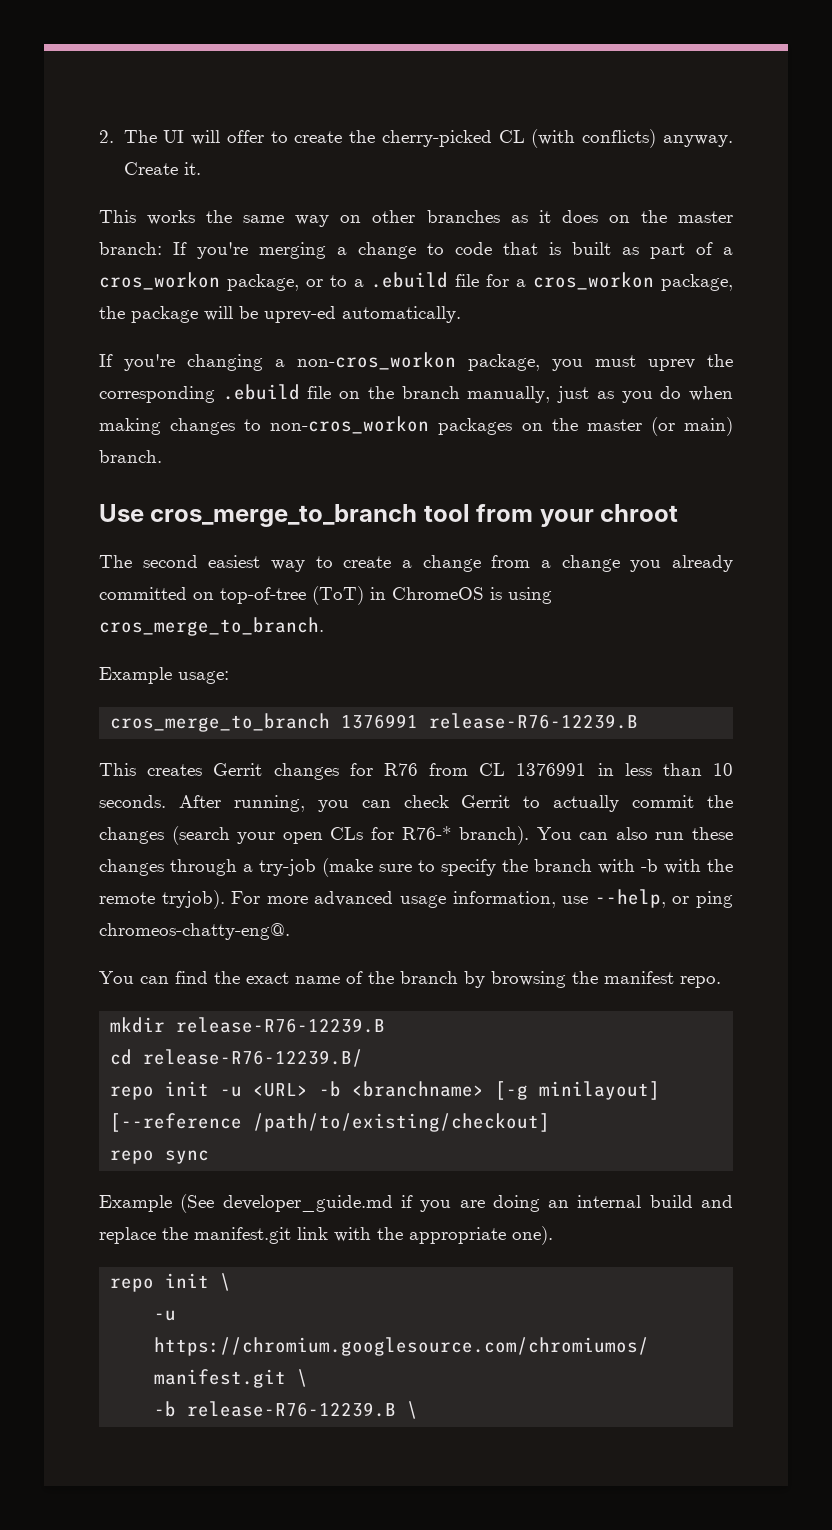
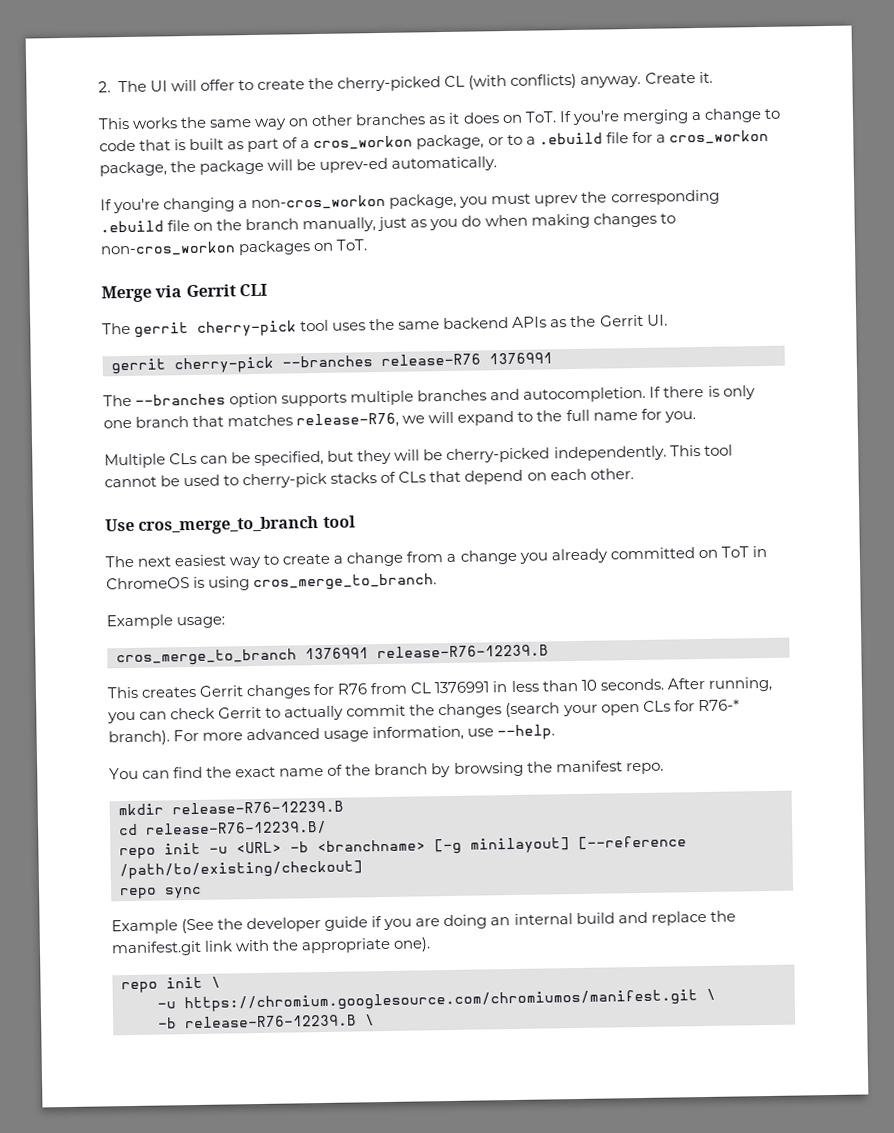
- This works the same way on other branches as it does on the master branch: If you're merging a change to code that is built as part of a cros_workon package, or to a .ebuild file for a cros_workon package, the package will be uprev-ed automatically.
+ This works the same way on other branches as it does on ToT. If you're merging a change to code that is built as part of a cros_workon package, or to a .ebuild file for a cros_workon package, the package will be uprev-ed automatically.
- If you're changing a non-cros_workon package, you must uprev the corresponding .ebuild file on the branch manually, just as you do when making changes to non-cros_workon packages on the master (or main) branch.
+ If you're changing a non-cros_workon package, you must uprev the corresponding .ebuild file on the branch manually, just as you do when making changes to non-cros_workon packages on ToT.
+ Merge via Gerrit CLI
+ The gerrit cherry-pick tool uses the same backend APIs as the Gerrit UI.
+ gerrit cherry-pick --branches release-R76 1376991
+ The --branches option supports multiple branches and autocompletion. If there is only one branch that matches release-R76, we will expand to the full name for you.
+ Multiple CLs can be specified, but they will be cherry-picked independently. This tool cannot be used to cherry-pick stacks of CLs that depend on each other.
- Use cros_merge_to_branch tool from your chroot
- The second easiest way to create a change from a change you already committed on top-of-tree (ToT) in ChromeOS is using cros_merge_to_branch.
+ Use cros_merge_to_branch tool
+ The next easiest way to create a change from a change you already committed on ToT in ChromeOS is using cros_merge_to_branch.
- You can also run these changes through a try-job (make sure to specify the branch with -b with the remote tryjob).
- For more advanced usage information, use --help, or ping chromeos-chatty-eng@.
+ For more advanced usage information, use --help.
- Example (See developer_guide.md if you are doing an internal build and replace the manifest.git link with the appropriate one).
+ Example (See the developer guide if you are doing an internal build and replace the manifest.git link with the appropriate one).

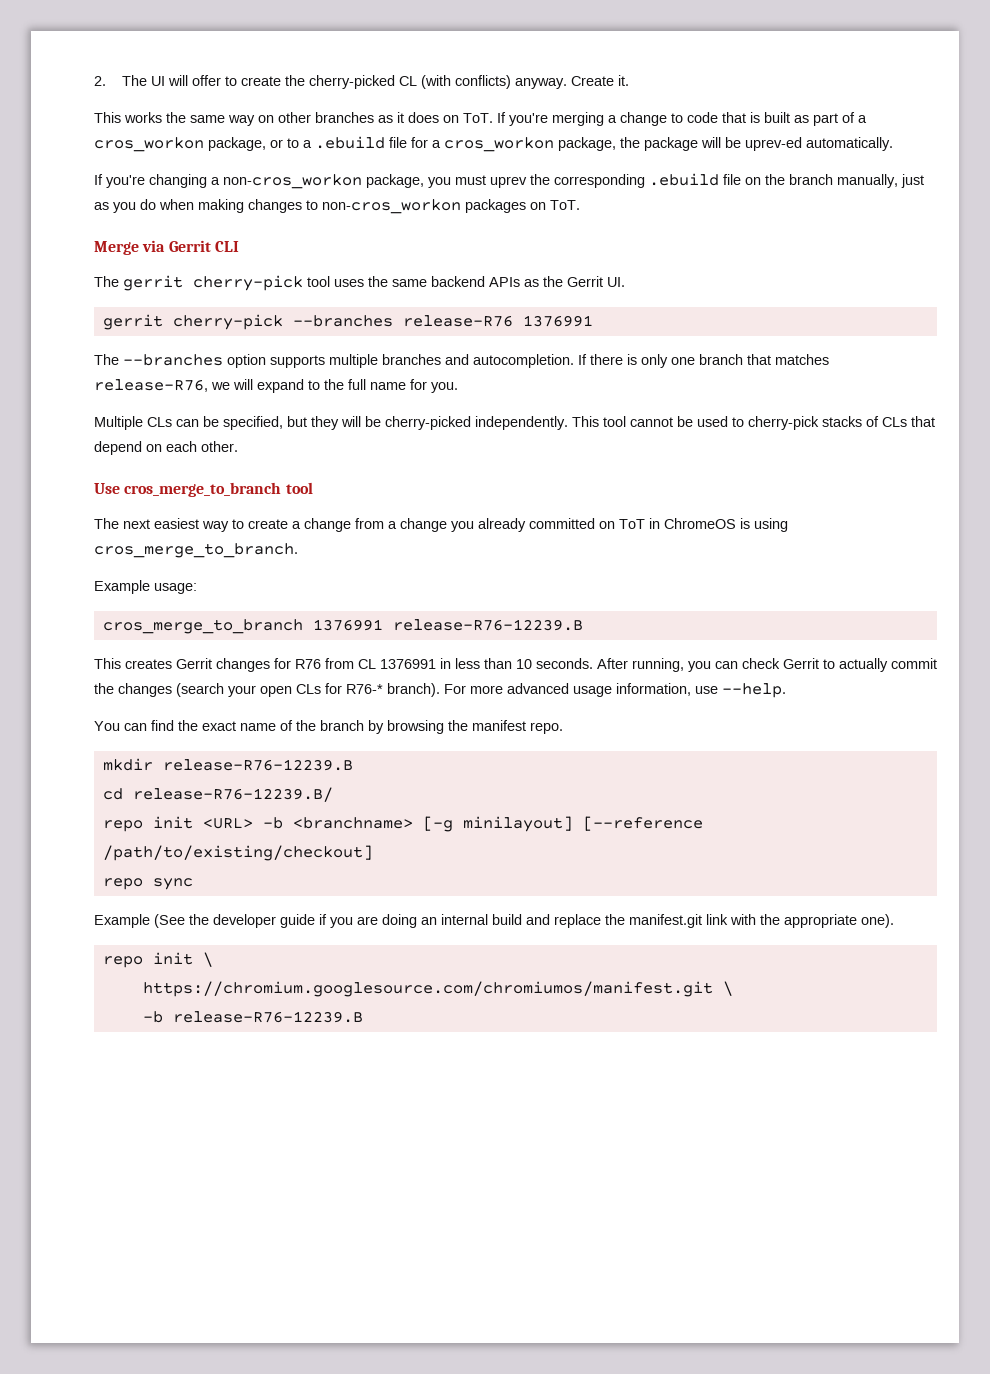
- repo init -u <URL> -b <branchname> [-g minilayout] [--reference /path/to/existing/checkout]
+ repo init <URL> -b <branchname> [-g minilayout] [--reference /path/to/existing/checkout]
- -u https://chromium.googlesource.com/chromiumos/manifest.git \
+ https://chromium.googlesource.com/chromiumos/manifest.git \
- -b release-R76-12239.B \
+ -b release-R76-12239.B

